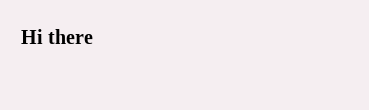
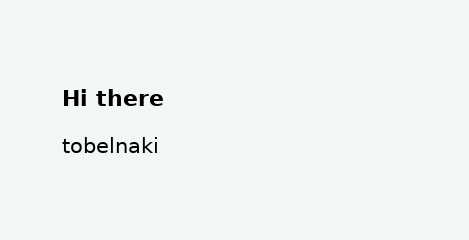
+ tobelnaki

